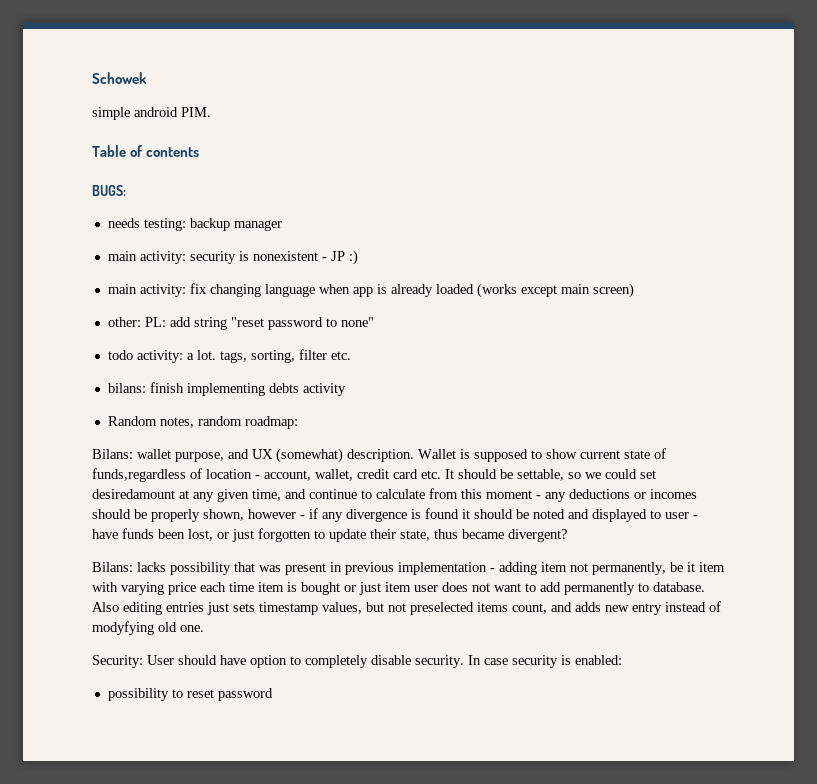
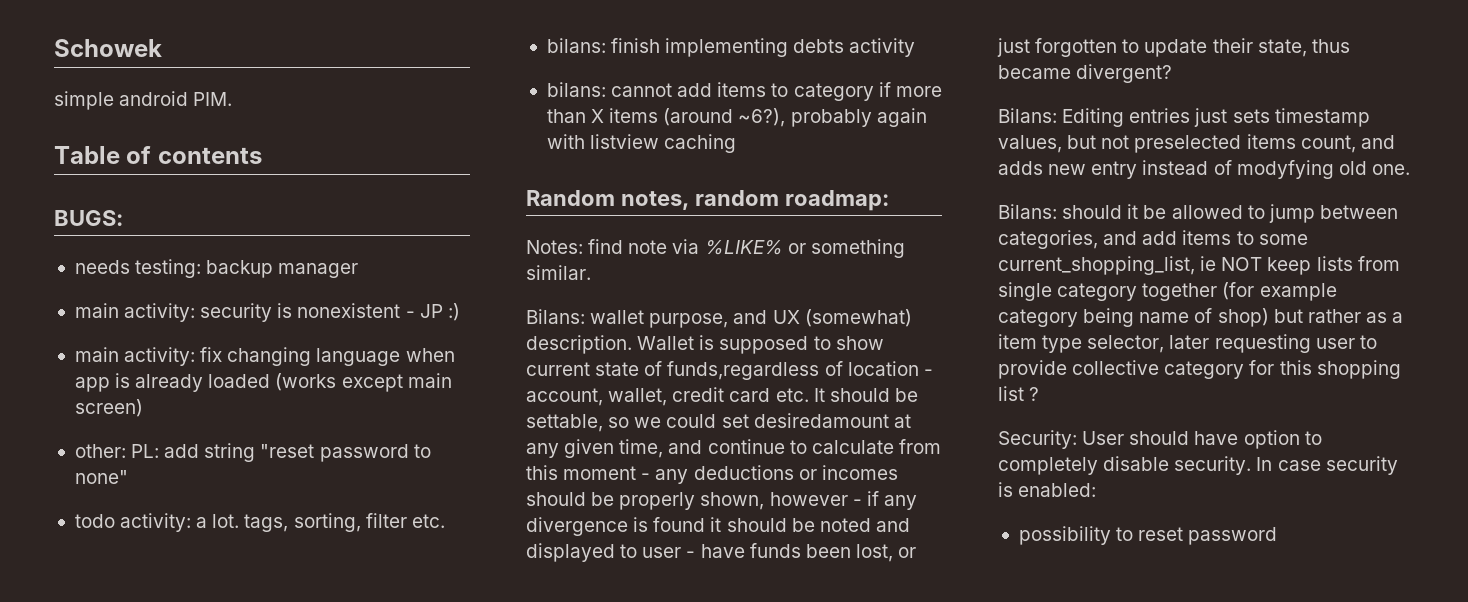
+ bilans: cannot add items to category if more than X items (around ~6?), probably again with listview caching
  Random notes, random roadmap:
+ Notes: find note via %LIKE% or something similar.
- Bilans: lacks possibility that was present in previous implementation - adding item not permanently, be it item with varying price each time item is bought or just item user does not want to add permanently to database. Also editing entries just sets timestamp values, but not preselected items count, and adds new entry instead of modyfying old one.
+ Bilans: Editing entries just sets timestamp values, but not preselected items count, and adds new entry instead of modyfying old one.
+ Bilans: should it be allowed to jump between categories, and add items to some current_shopping_list, ie NOT keep lists from single category together (for example category being name of shop) but rather as a item type selector, later requesting user to provide collective category for this shopping list ?

